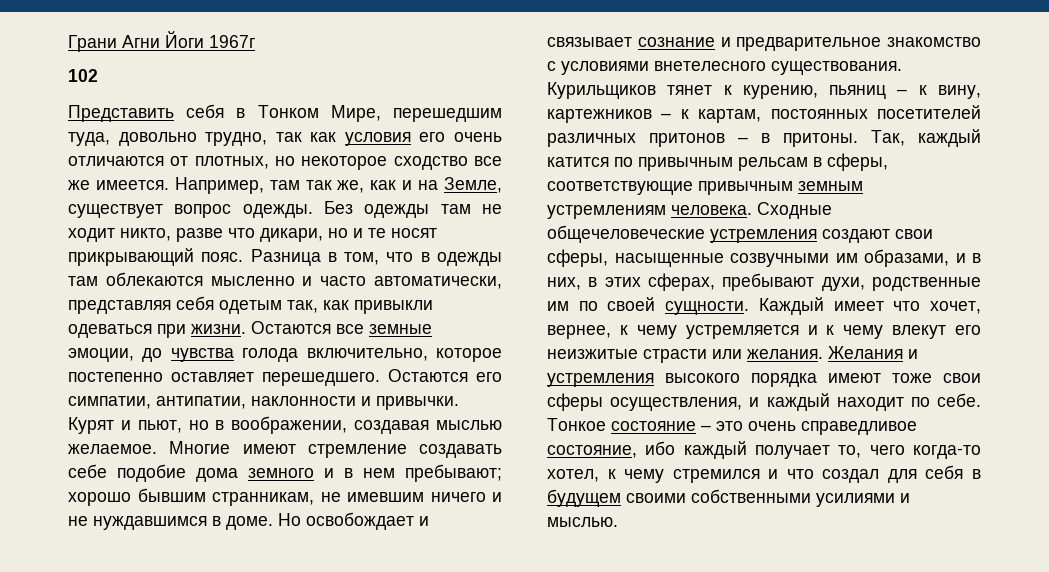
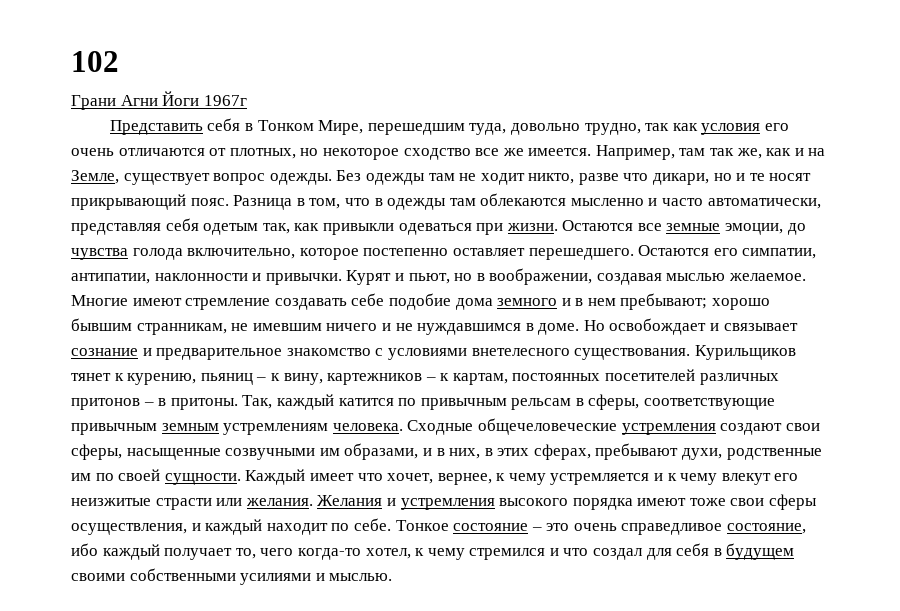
+ 102
- 102

